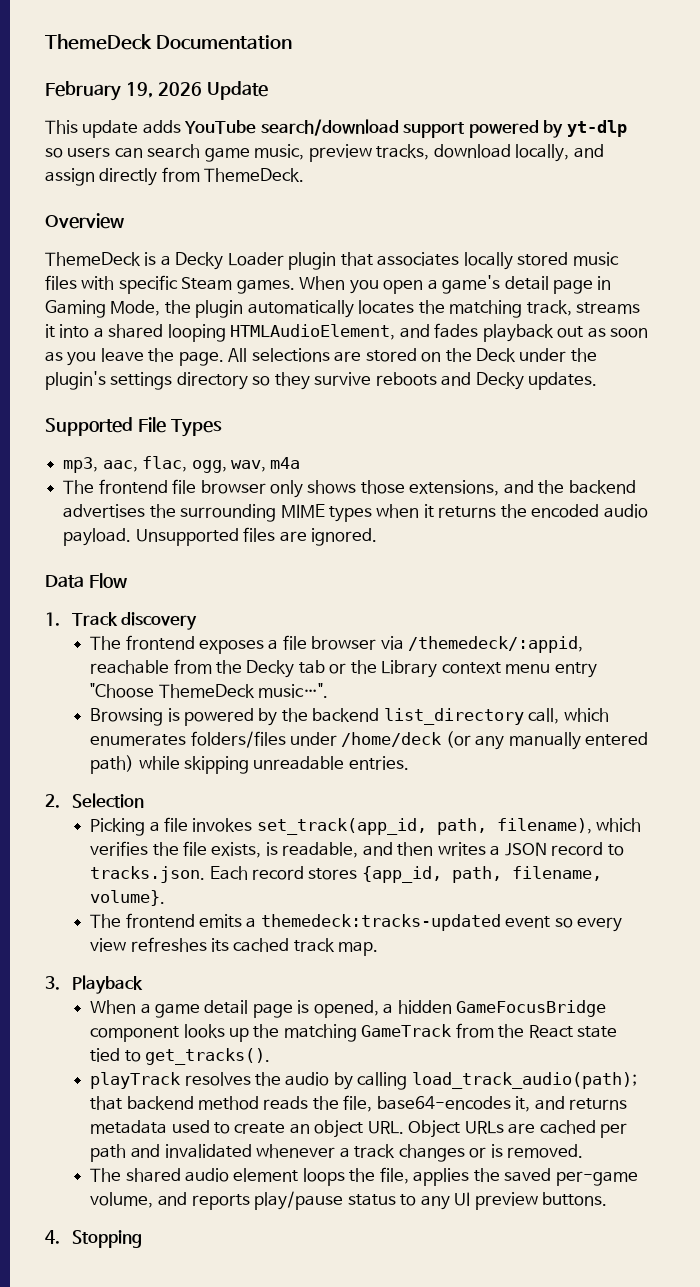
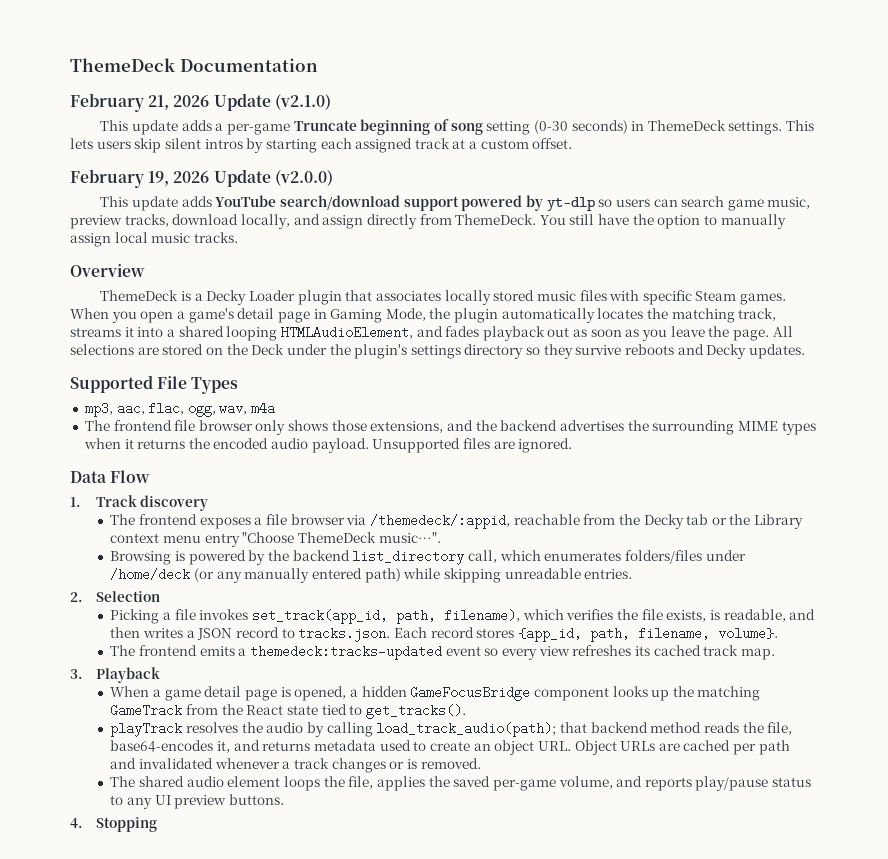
+ February 21, 2026 Update (v2.1.0)
+ This update adds a per-game Truncate beginning of song setting (0-30 seconds) in ThemeDeck settings. This lets users skip silent intros by starting each assigned track at a custom offset.
- February 19, 2026 Update
+ February 19, 2026 Update (v2.0.0)
+ You still have the option to manually assign local music tracks.

